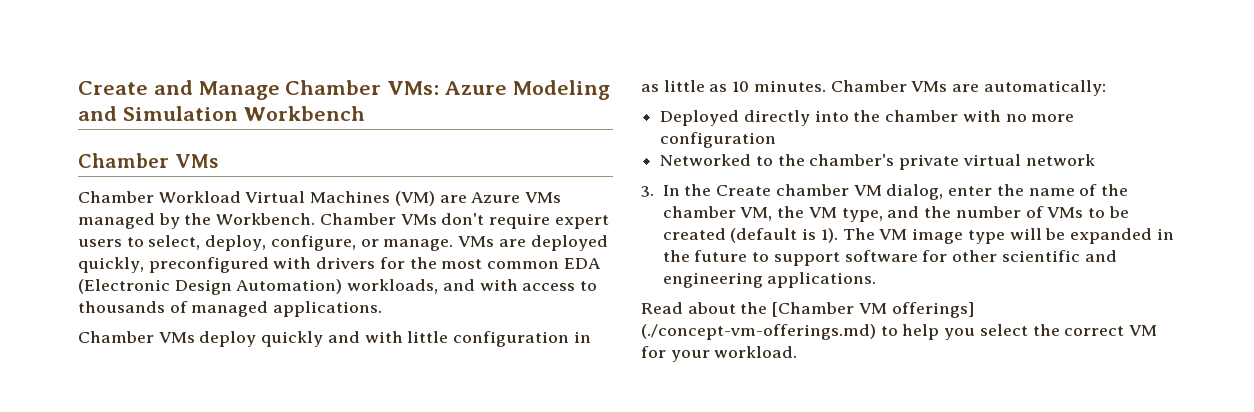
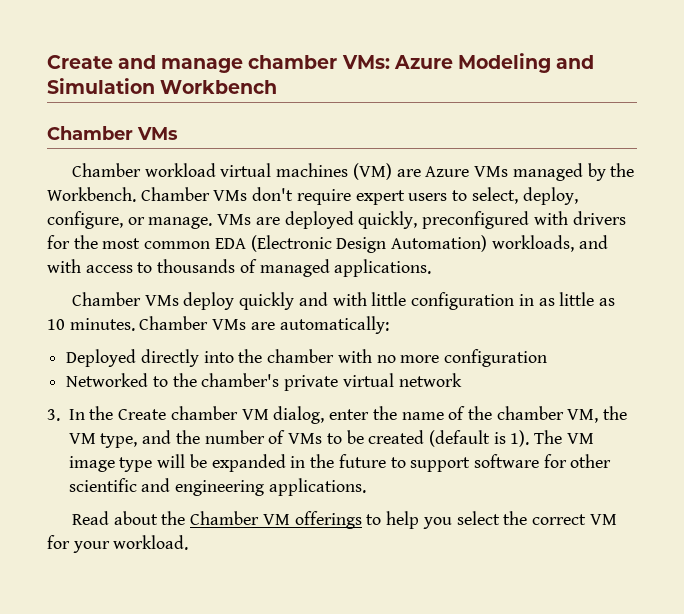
- Create and Manage Chamber VMs: Azure Modeling and Simulation Workbench
+ Create and manage chamber VMs: Azure Modeling and Simulation Workbench
- Chamber Workload Virtual Machines (VM) are Azure VMs managed by the Workbench.
+ Chamber workload virtual machines (VM) are Azure VMs managed by the Workbench.
- Read about the [Chamber VM offerings] (./concept-vm-offerings.md) to help you select the correct VM for your workload.
+ Read about the Chamber VM offerings to help you select the correct VM for your workload.

